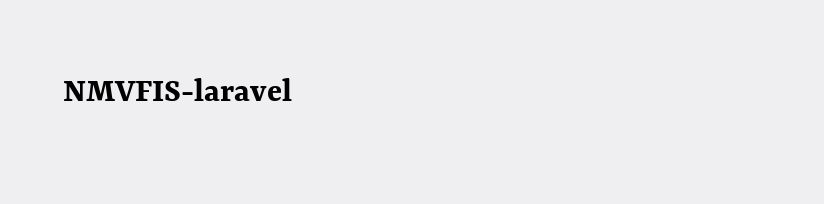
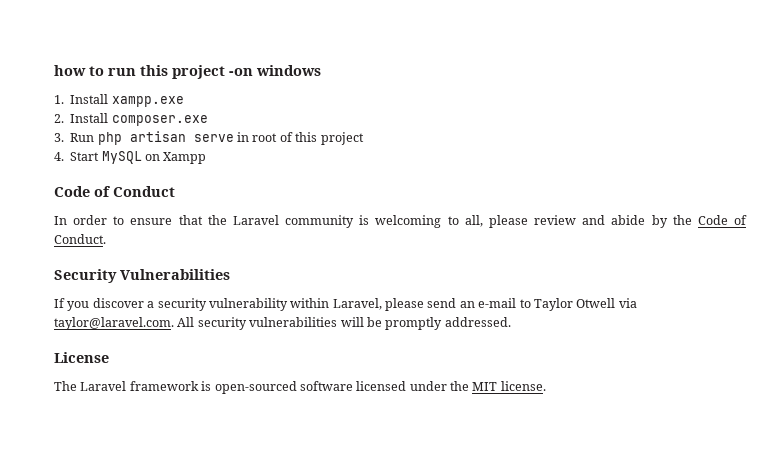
- NMVFIS-laravel
+ how to run this project -on windows
+ 1. Install xampp.exe
+ 2. Install composer.exe
+ 3. Run php artisan serve in root of this project
+ 4. Start MySQL on Xampp
+ Code of Conduct
+ In order to ensure that the Laravel community is welcoming to all, please review and abide by the Code of Conduct.
+ Security Vulnerabilities
+ If you discover a security vulnerability within Laravel, please send an e-mail to Taylor Otwell via taylor@laravel.com. All security vulnerabilities will be promptly addressed.
+ License
+ The Laravel framework is open-sourced software licensed under the MIT license.

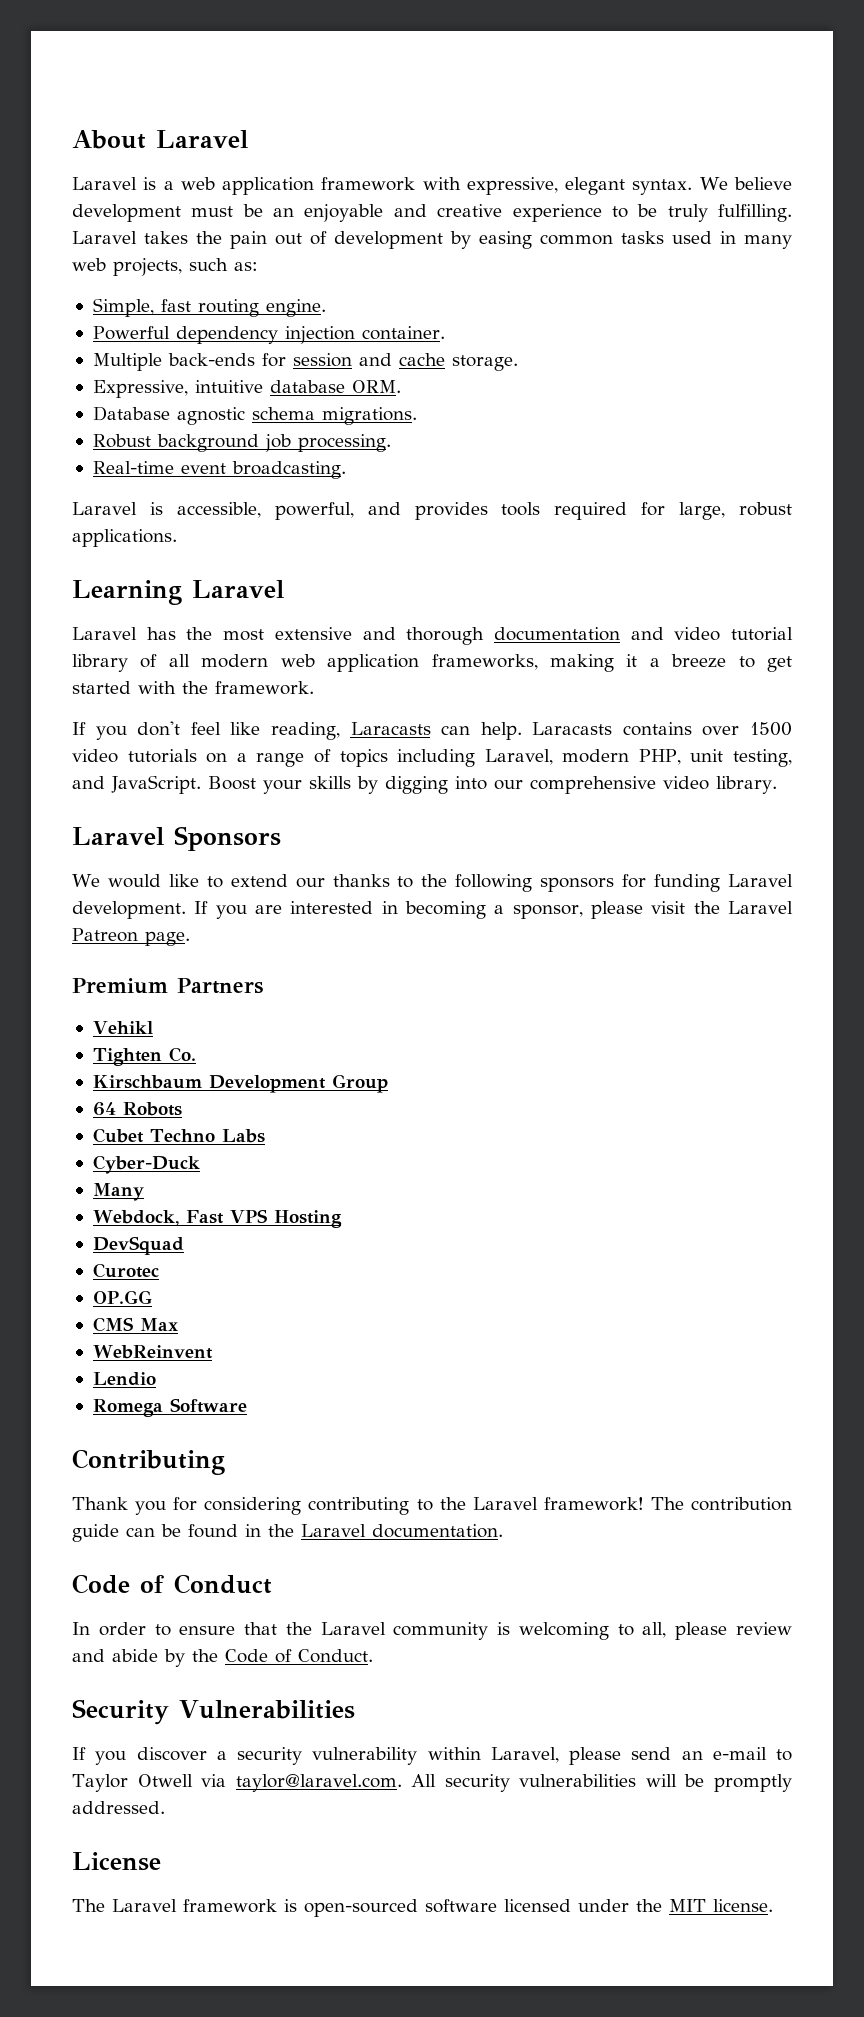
- how to run this project -on windows
- 1. Install xampp.exe
- 2. Install composer.exe
- 3. Run php artisan serve in root of this project
- 4. Start MySQL on Xampp
+ About Laravel
+ Laravel is a web application framework with expressive, elegant syntax. We believe development must be an enjoyable and creative experience to be truly fulfilling. Laravel takes the pain out of development by easing common tasks used in many web projects, such as:
+ Simple, fast routing engine.
+ Powerful dependency injection container.
+ Multiple back-ends for session and cache storage.
+ Expressive, intuitive database ORM.
+ Database agnostic schema migrations.
+ Robust background job processing.
+ Real-time event broadcasting.
+ Laravel is accessible, powerful, and provides tools required for large, robust applications.
+ Learning Laravel
+ Laravel has the most extensive and thorough documentation and video tutorial library of all modern web application frameworks, making it a breeze to get started with the framework.
+ If you don't feel like reading, Laracasts can help. Laracasts contains over 1500 video tutorials on a range of topics including Laravel, modern PHP, unit testing, and JavaScript. Boost your skills by digging into our comprehensive video library.
+ Laravel Sponsors
+ We would like to extend our thanks to the following sponsors for funding Laravel development. If you are interested in becoming a sponsor, please visit the Laravel Patreon page.
+ Premium Partners
+ Vehikl
+ Tighten Co.
+ Kirschbaum Development Group
+ 64 Robots
+ Cubet Techno Labs
+ Cyber-Duck
+ Many
+ Webdock, Fast VPS Hosting
+ DevSquad
+ Curotec
+ OP.GG
+ CMS Max
+ WebReinvent
+ Lendio
+ Romega Software
+ Contributing
+ Thank you for considering contributing to the Laravel framework! The contribution guide can be found in the Laravel documentation.

